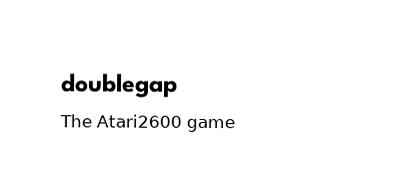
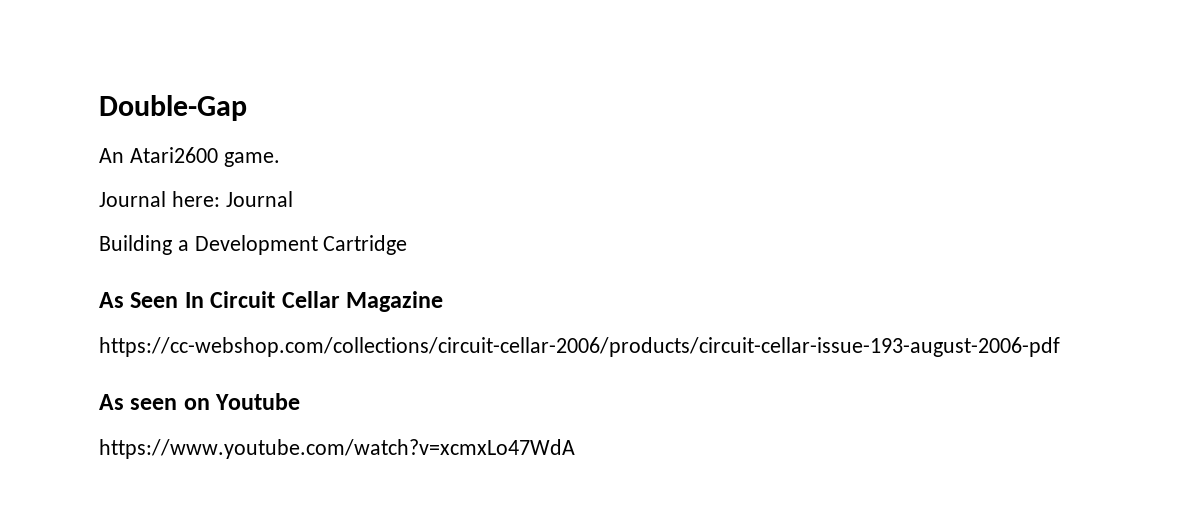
- doublegap
- The Atari2600 game
+ Double-Gap
+ An Atari2600 game.
+ Journal here: Journal
+ Building a Development Cartridge
+ As Seen In Circuit Cellar Magazine
+ https://cc-webshop.com/collections/circuit-cellar-2006/products/circuit-cellar-issue-193-august-2006-pdf
+ As seen on Youtube
+ https://www.youtube.com/watch?v=xcmxLo47WdA

